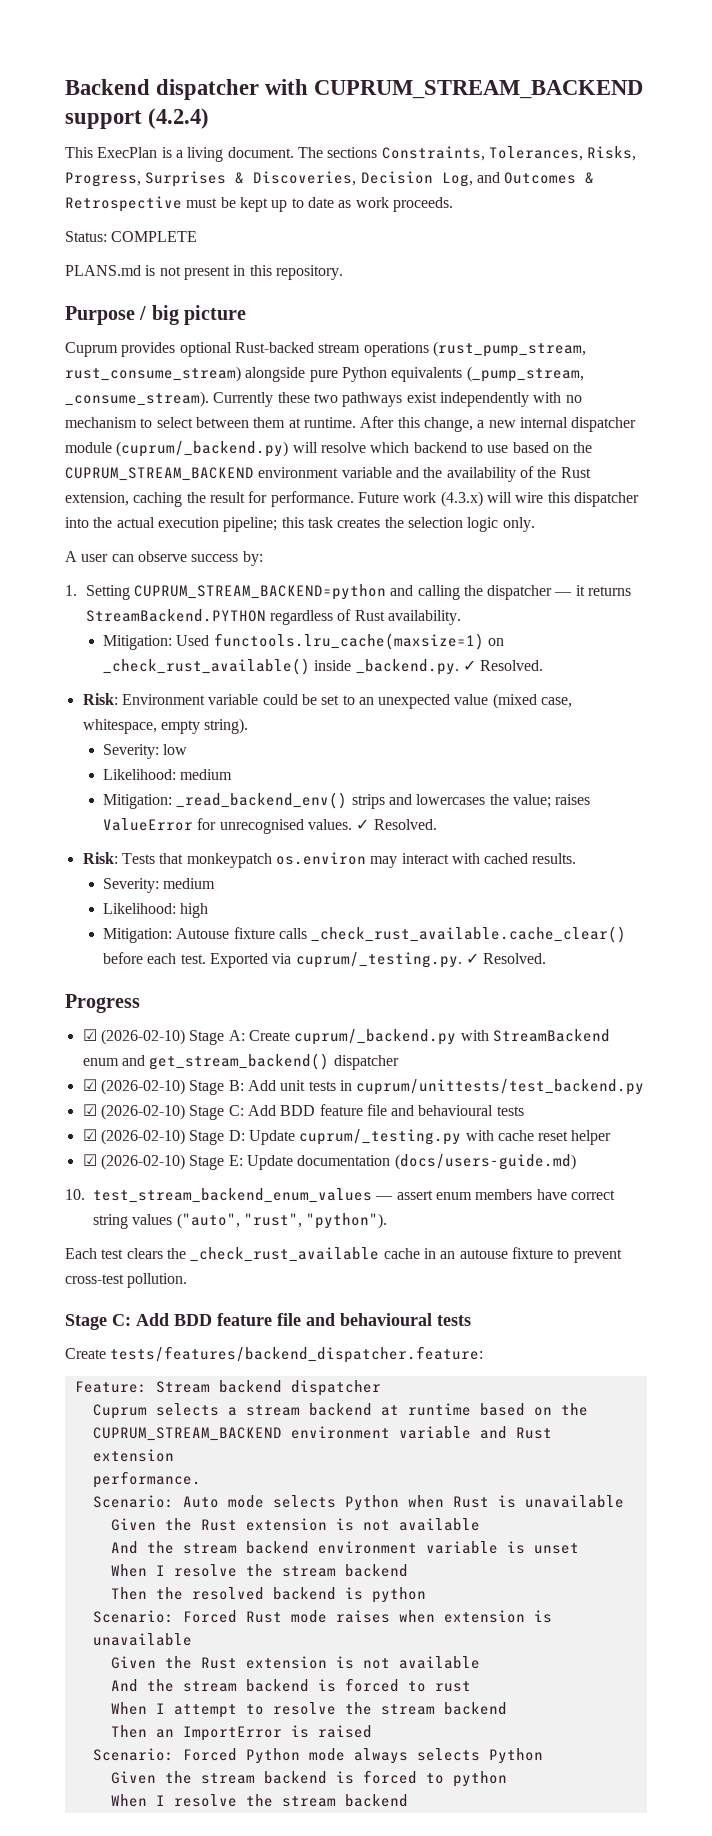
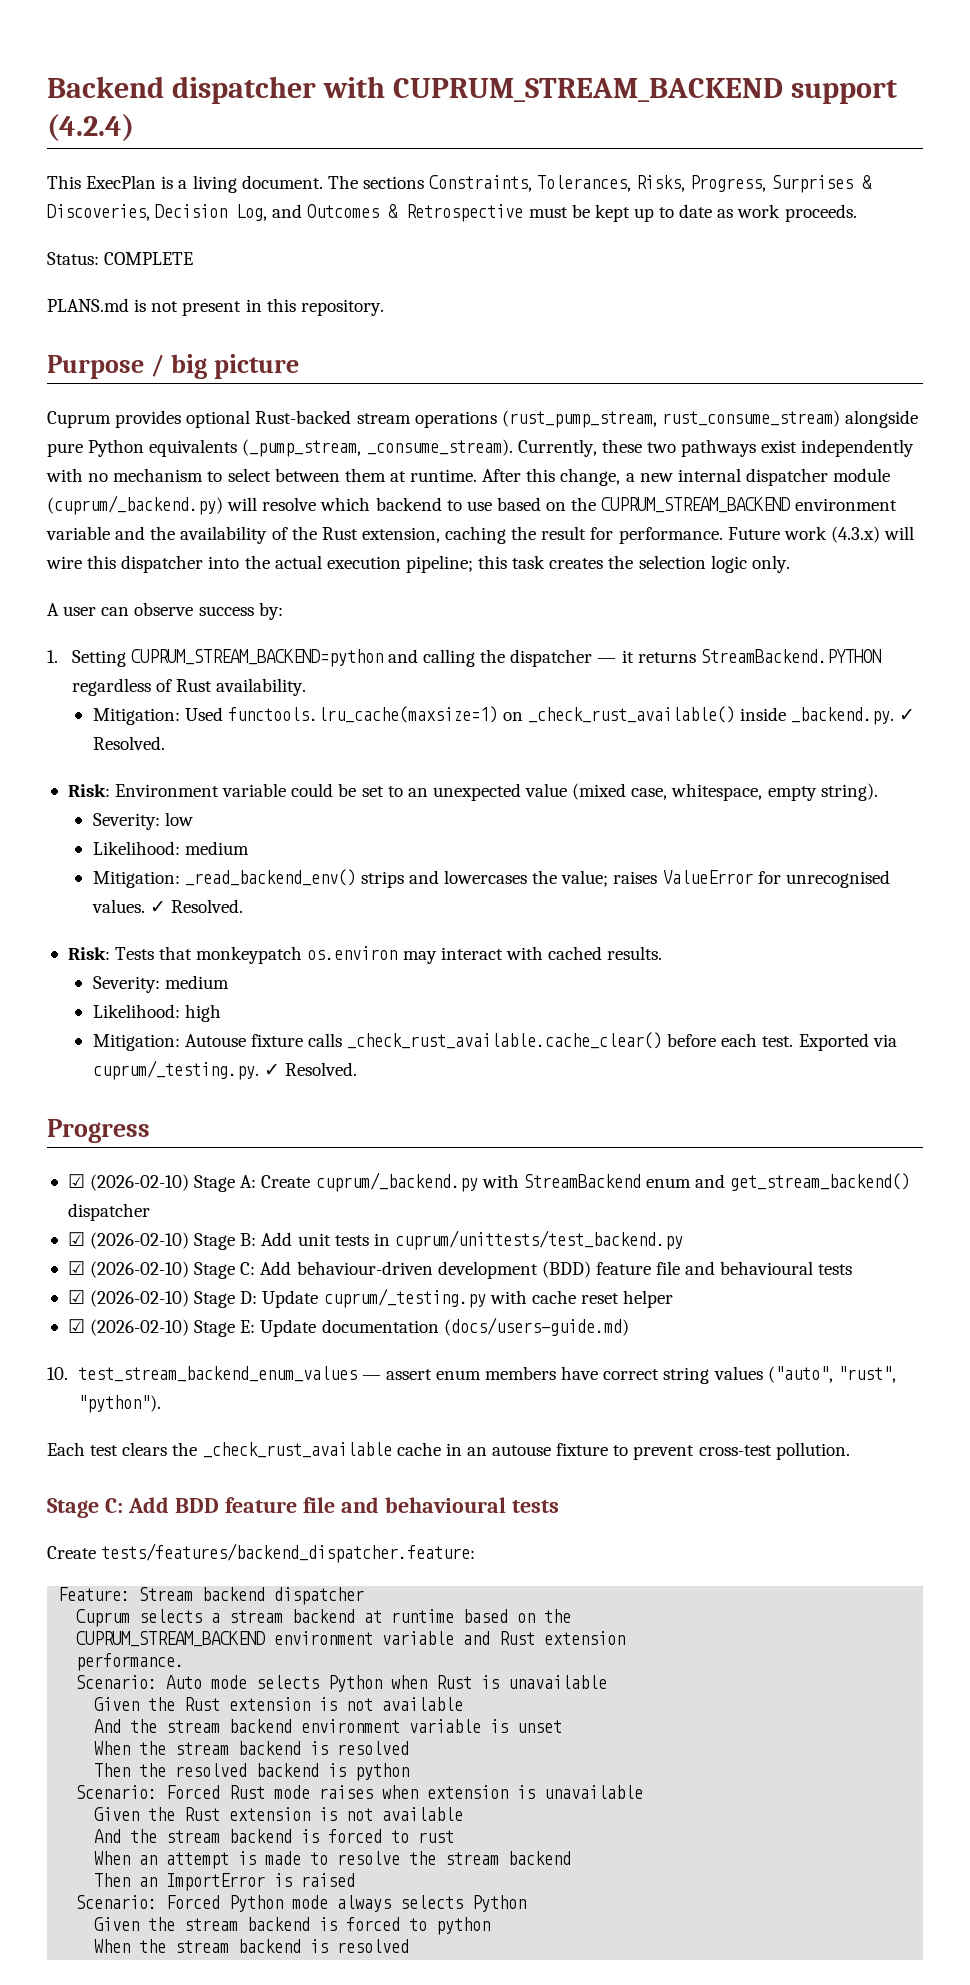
- Currently these two pathways exist independently with no mechanism to select between them at runtime.
+ Currently, these two pathways exist independently with no mechanism to select between them at runtime.
- ☑ (2026-02-10) Stage C: Add BDD feature file and behavioural tests
+ ☑ (2026-02-10) Stage C: Add behaviour-driven development (BDD) feature file and behavioural tests
  And the stream backend environment variable is unset
- When I resolve the stream backend
+ When the stream backend is resolved
- When I attempt to resolve the stream backend
+ When an attempt is made to resolve the stream backend
  Given the stream backend is forced to python
- When I resolve the stream backend
+ When the stream backend is resolved

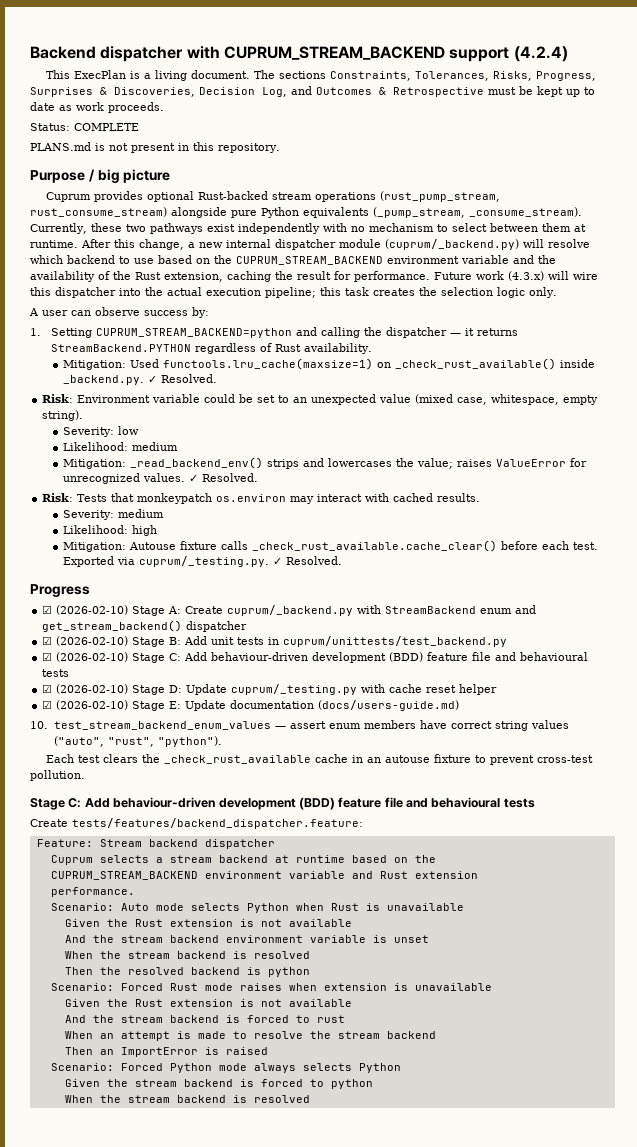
- Mitigation: _read_backend_env() strips and lowercases the value; raises ValueError for unrecognised values.
+ Mitigation: _read_backend_env() strips and lowercases the value; raises ValueError for unrecognized values.
  Each test clears the _check_rust_available cache in an autouse fixture to prevent cross-test pollution.
- Stage C: Add BDD feature file and behavioural tests
+ Stage C: Add behaviour-driven development (BDD) feature file and behavioural tests

